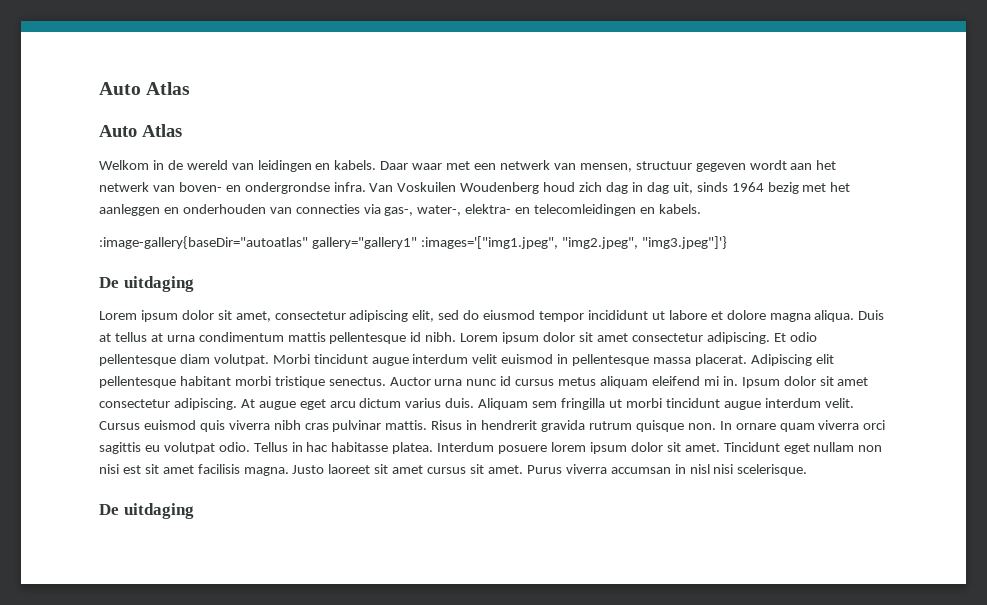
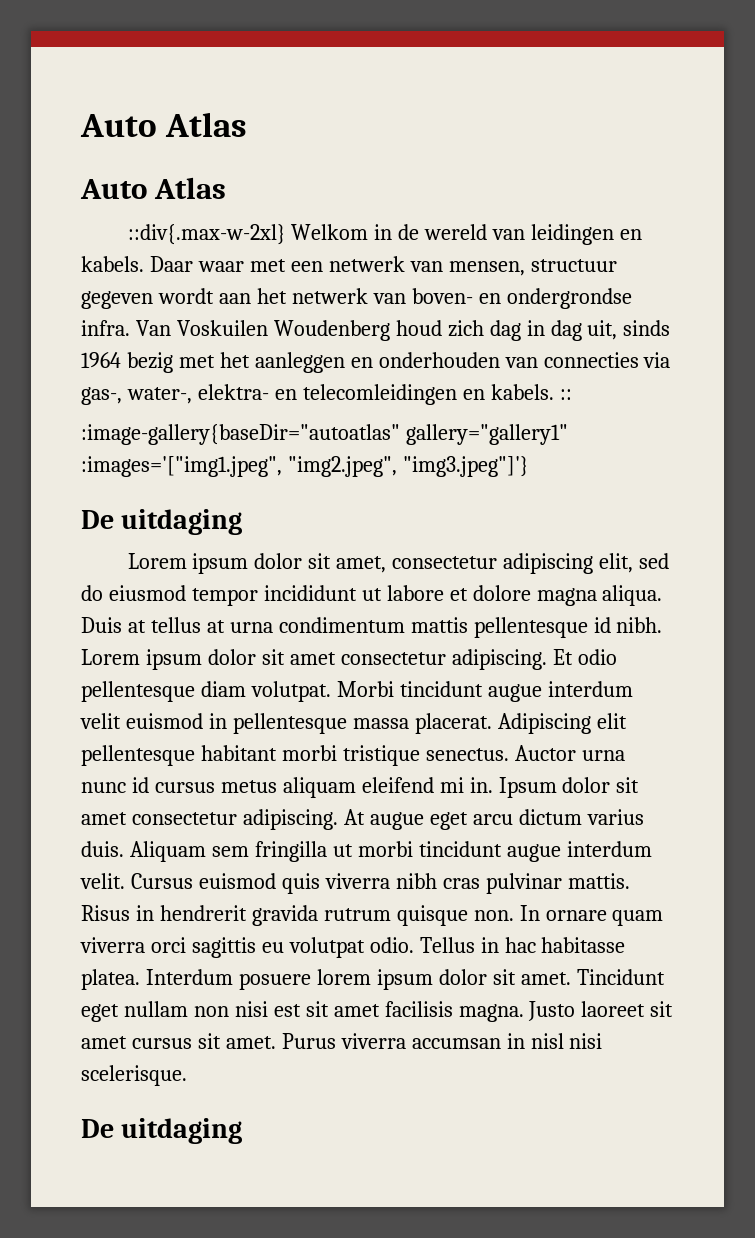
- Welkom in de wereld van leidingen en kabels.
+ ::div{.max-w-2xl} Welkom in de wereld van leidingen en kabels.
- Van Voskuilen Woudenberg houd zich dag in dag uit, sinds 1964 bezig met het aanleggen en onderhouden van connecties via gas-, water-, elektra- en telecomleidingen en kabels.
+ Van Voskuilen Woudenberg houd zich dag in dag uit, sinds 1964 bezig met het aanleggen en onderhouden van connecties via gas-, water-, elektra- en telecomleidingen en kabels. ::

